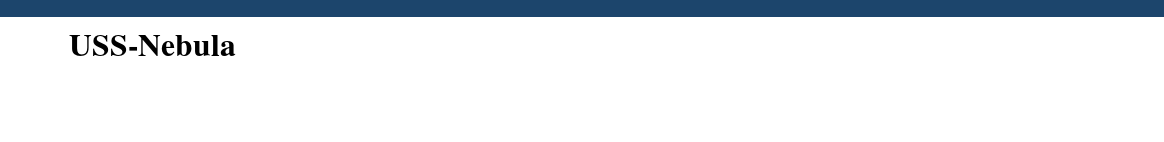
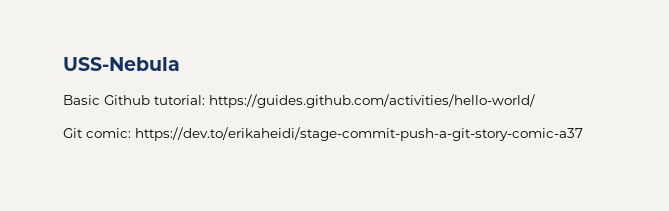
+ Basic Github tutorial: https://guides.github.com/activities/hello-world/
+ Git comic: https://dev.to/erikaheidi/stage-commit-push-a-git-story-comic-a37

